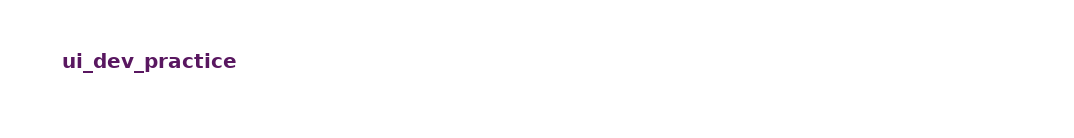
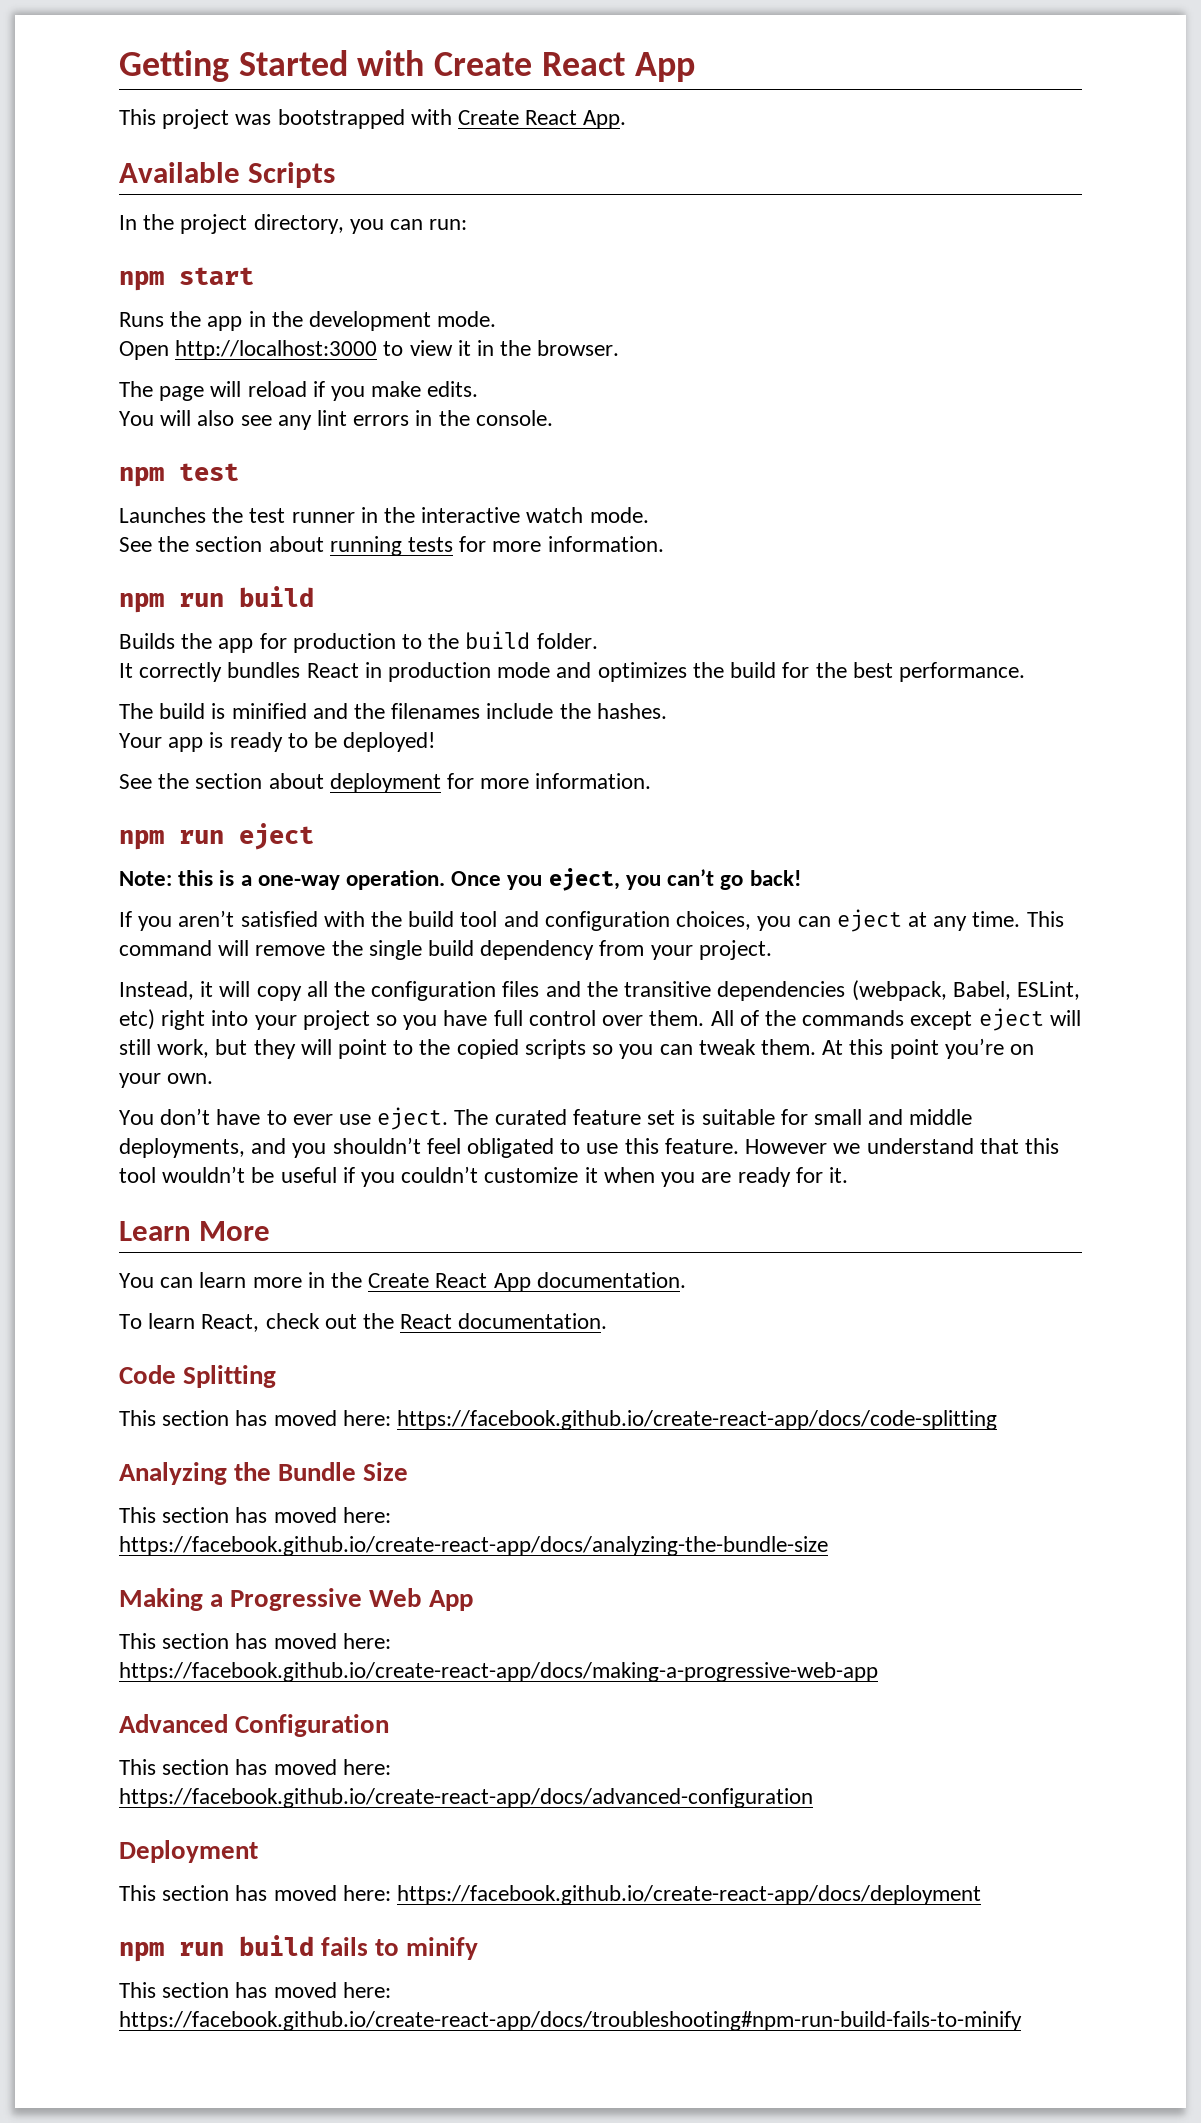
- ui_dev_practice
+ Getting Started with Create React App
+ This project was bootstrapped with Create React App.
+ Available Scripts
+ In the project directory, you can run:
+ npm start
+ Runs the app in the development mode.
+ Open http://localhost:3000 to view it in the browser.
+ The page will reload if you make edits.
+ You will also see any lint errors in the console.
+ npm test
+ Launches the test runner in the interactive watch mode.
+ See the section about running tests for more information.
+ npm run build
+ Builds the app for production to the build folder.
+ It correctly bundles React in production mode and optimizes the build for the best performance.
+ The build is minified and the filenames include the hashes.
+ Your app is ready to be deployed!
+ See the section about deployment for more information.
+ npm run eject
+ Note: this is a one-way operation. Once you eject, you can’t go back!
+ If you aren’t satisfied with the build tool and configuration choices, you can eject at any time. This command will remove the single build dependency from your project.
+ Instead, it will copy all the configuration files and the transitive dependencies (webpack, Babel, ESLint, etc) right into your project so you have full control over them. All of the commands except eject will still work, but they will point to the copied scripts so you can tweak them. At this point you’re on your own.
+ You don’t have to ever use eject. The curated feature set is suitable for small and middle deployments, and you shouldn’t feel obligated to use this feature. However we understand that this tool wouldn’t be useful if you couldn’t customize it when you are ready for it.
+ Learn More
+ You can learn more in the Create React App documentation.
+ To learn React, check out the React documentation.
+ Code Splitting
+ This section has moved here: https://facebook.github.io/create-react-app/docs/code-splitting
+ Analyzing the Bundle Size
+ This section has moved here: https://facebook.github.io/create-react-app/docs/analyzing-the-bundle-size
+ Making a Progressive Web App
+ This section has moved here: https://facebook.github.io/create-react-app/docs/making-a-progressive-web-app
+ Advanced Configuration
+ This section has moved here: https://facebook.github.io/create-react-app/docs/advanced-configuration
+ Deployment
+ This section has moved here: https://facebook.github.io/create-react-app/docs/deployment
+ npm run build fails to minify
+ This section has moved here: https://facebook.github.io/create-react-app/docs/troubleshooting#npm-run-build-fails-to-minify

